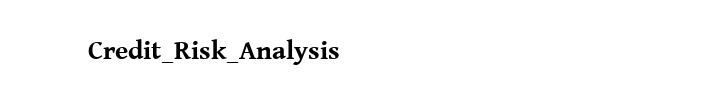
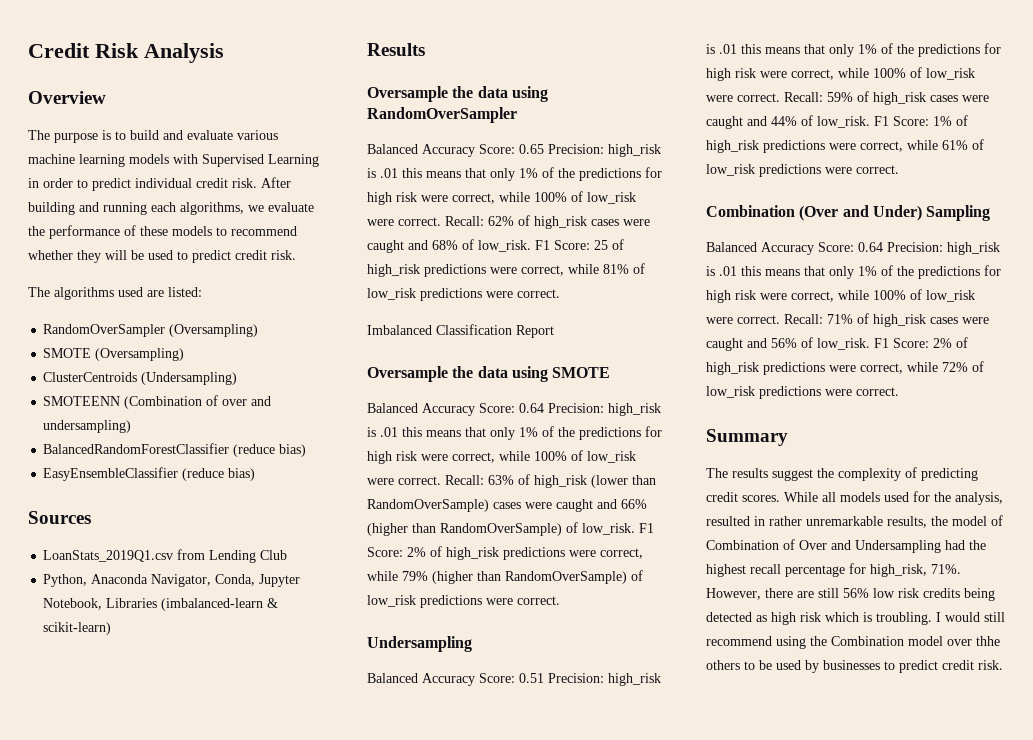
- Credit_Risk_Analysis
+ Credit Risk Analysis
+ Overview
+ The purpose is to build and evaluate various machine learning models with Supervised Learning in order to predict individual credit risk. After building and running each algorithms, we evaluate the performance of these models to recommend whether they will be used to predict credit risk.
+ The algorithms used are listed:
+ RandomOverSampler (Oversampling)
+ SMOTE (Oversampling)
+ ClusterCentroids (Undersampling)
+ SMOTEENN (Combination of over and undersampling)
+ BalancedRandomForestClassifier (reduce bias)
+ EasyEnsembleClassifier (reduce bias)
+ Sources
+ LoanStats_2019Q1.csv from Lending Club
+ Python, Anaconda Navigator, Conda, Jupyter Notebook, Libraries (imbalanced-learn & scikit-learn)
+ Results
+ Oversample the data using RandomOverSampler
+ Balanced Accuracy Score: 0.65 Precision: high_risk is .01 this means that only 1% of the predictions for high risk were correct, while 100% of low_risk were correct. Recall: 62% of high_risk cases were caught and 68% of low_risk. F1 Score: 25 of high_risk predictions were correct, while 81% of low_risk predictions were correct.
+ Imbalanced Classification Report
+ Oversample the data using SMOTE
+ Balanced Accuracy Score: 0.64 Precision: high_risk is .01 this means that only 1% of the predictions for high risk were correct, while 100% of low_risk were correct. Recall: 63% of high_risk (lower than RandomOverSample) cases were caught and 66% (higher than RandomOverSample) of low_risk. F1 Score: 2% of high_risk predictions were correct, while 79% (higher than RandomOverSample) of low_risk predictions were correct.
+ Undersampling
+ Balanced Accuracy Score: 0.51 Precision: high_risk is .01 this means that only 1% of the predictions for high risk were correct, while 100% of low_risk were correct. Recall: 59% of high_risk cases were caught and 44% of low_risk. F1 Score: 1% of high_risk predictions were correct, while 61% of low_risk predictions were correct.
+ Combination (Over and Under) Sampling
+ Balanced Accuracy Score: 0.64 Precision: high_risk is .01 this means that only 1% of the predictions for high risk were correct, while 100% of low_risk were correct. Recall: 71% of high_risk cases were caught and 56% of low_risk. F1 Score: 2% of high_risk predictions were correct, while 72% of low_risk predictions were correct.
+ Summary
+ The results suggest the complexity of predicting credit scores. While all models used for the analysis, resulted in rather unremarkable results, the model of Combination of Over and Undersampling had the highest recall percentage for high_risk, 71%. However, there are still 56% low risk credits being detected as high risk which is troubling. I would still recommend using the Combination model over thhe others to be used by businesses to predict credit risk.

